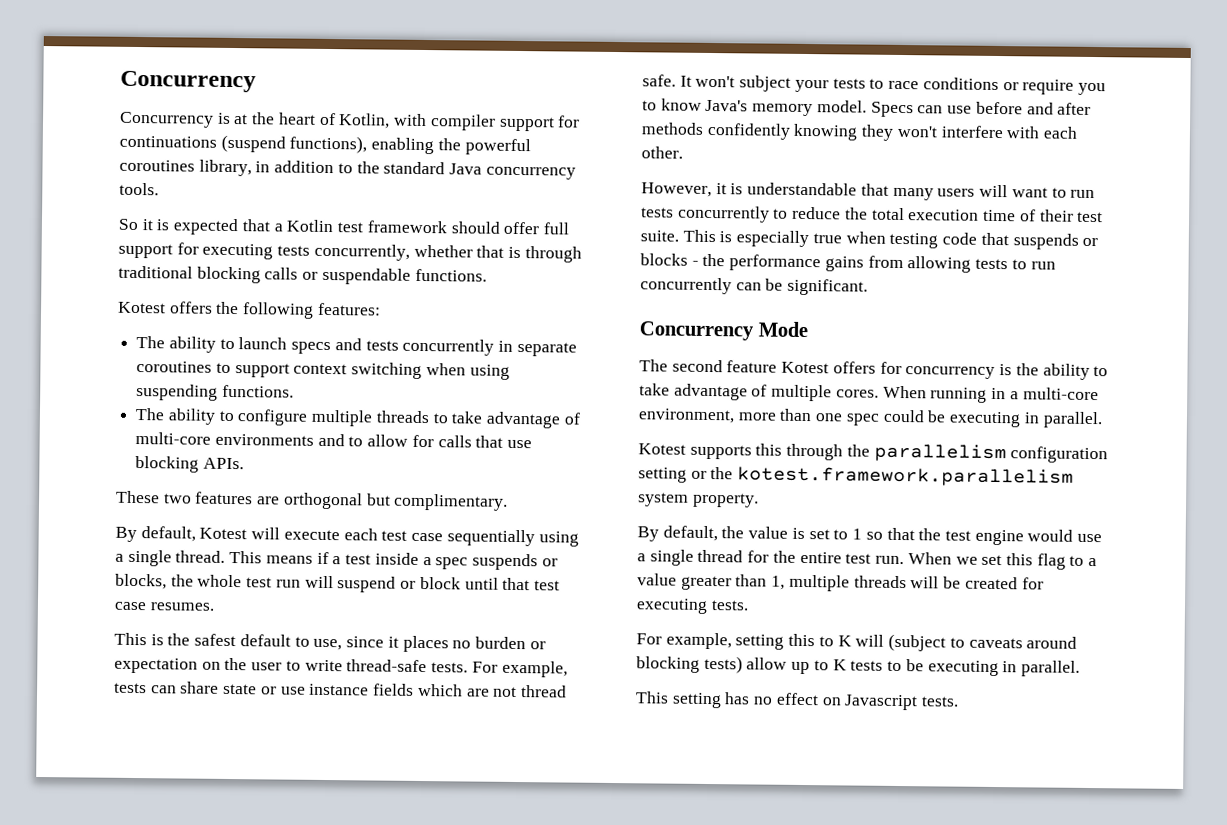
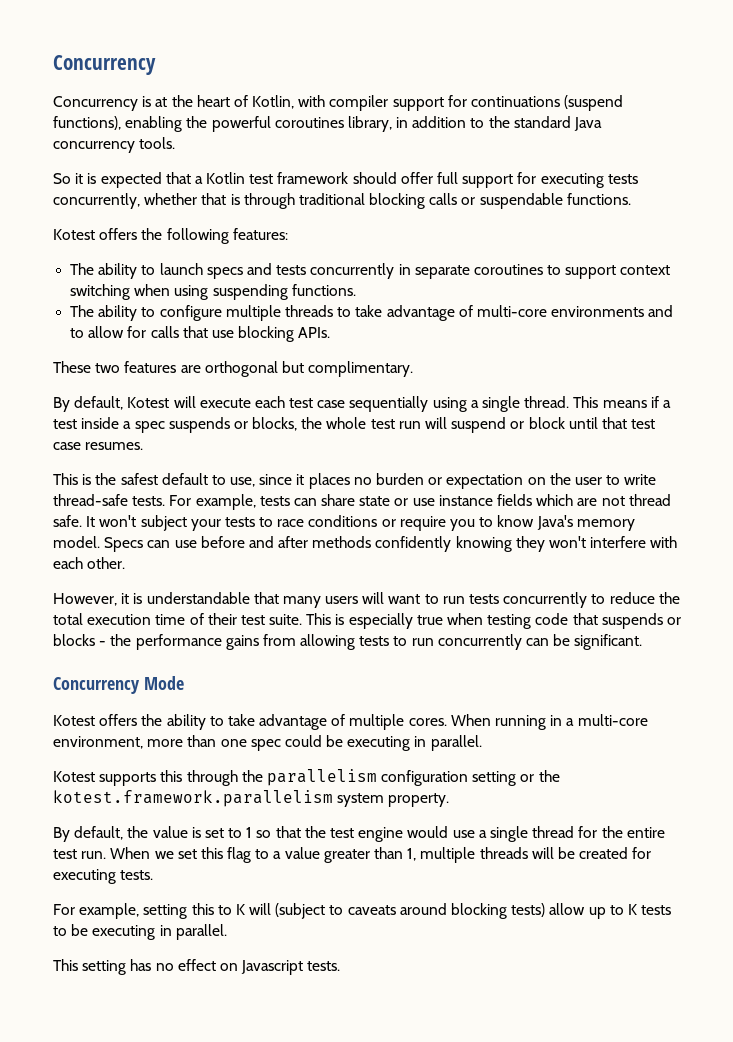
- The second feature Kotest offers for concurrency is the ability to take advantage of multiple cores.
+ Kotest offers the ability to take advantage of multiple cores.

